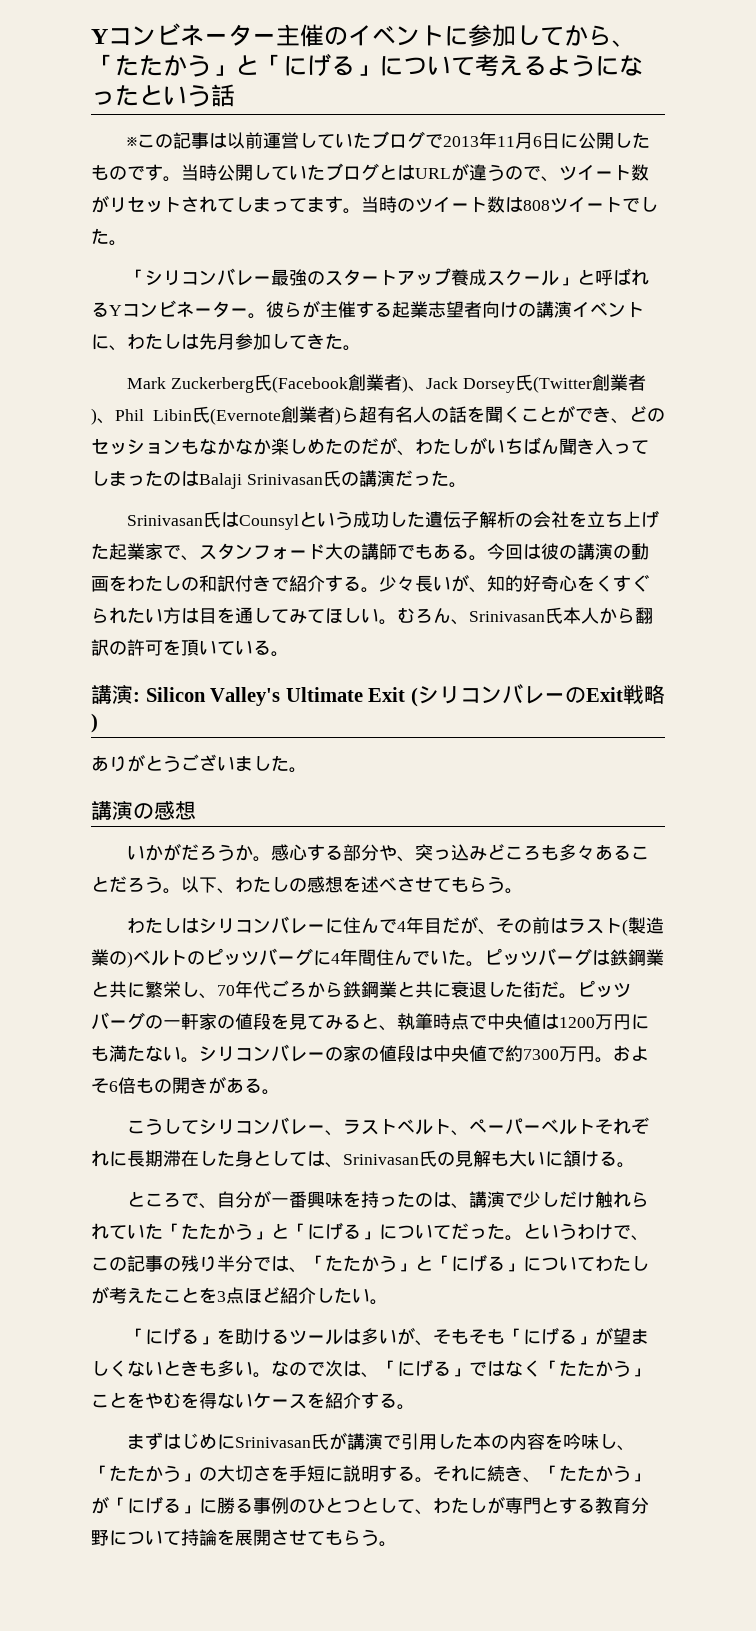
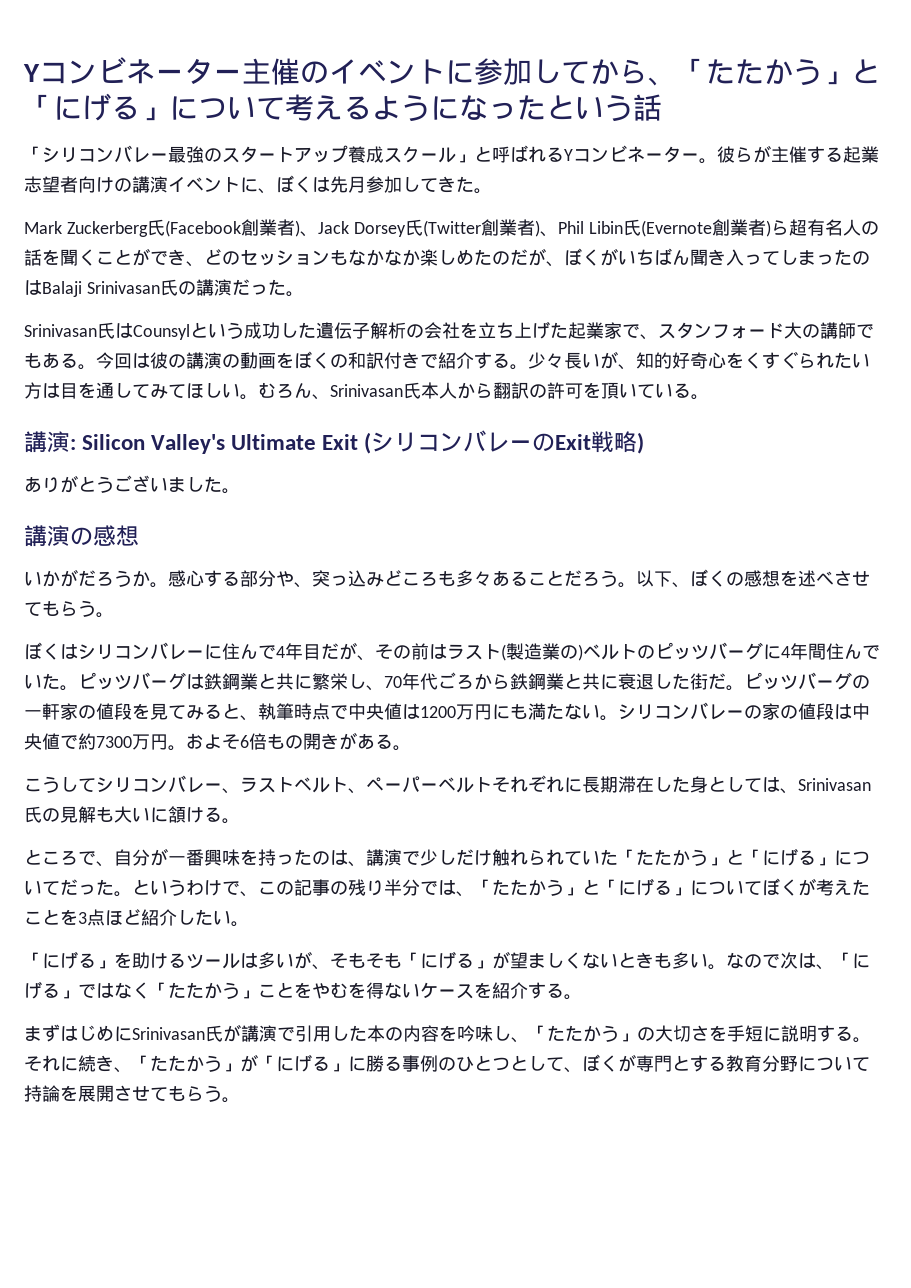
- ※この記事は以前運営していたブログで2013年11月6日に公開したものです。当時公開していたブログとはURLが違うので、ツイート数がリセットされてしまってます。当時のツイート数は808ツイートでした。
- 彼らが主催する起業志望者向けの講演イベントに、わたしは先月参加してきた。
+ 彼らが主催する起業志望者向けの講演イベントに、ぼくは先月参加してきた。
- Mark Zuckerberg氏(Facebook創業者)、Jack Dorsey氏(Twitter創業者)、Phil Libin氏(Evernote創業者)ら超有名人の話を聞くことができ、どのセッションもなかなか楽しめたのだが、わたしがいちばん聞き入ってしまったのはBalaji Srinivasan氏の講演だった。
+ Mark Zuckerberg氏(Facebook創業者)、Jack Dorsey氏(Twitter創業者)、Phil Libin氏(Evernote創業者)ら超有名人の話を聞くことができ、どのセッションもなかなか楽しめたのだが、ぼくがいちばん聞き入ってしまったのはBalaji Srinivasan氏の講演だった。
- 今回は彼の講演の動画をわたしの和訳付きで紹介する。
+ 今回は彼の講演の動画をぼくの和訳付きで紹介する。
- 以下、わたしの感想を述べさせてもらう。
+ 以下、ぼくの感想を述べさせてもらう。
- わたしはシリコンバレーに住んで4年目だが、その前はラスト(製造業の)ベルトのピッツバーグに4年間住んでいた。
+ ぼくはシリコンバレーに住んで4年目だが、その前はラスト(製造業の)ベルトのピッツバーグに4年間住んでいた。
- というわけで、この記事の残り半分では、「たたかう」と「にげる」についてわたしが考えたことを3点ほど紹介したい。
+ というわけで、この記事の残り半分では、「たたかう」と「にげる」についてぼくが考えたことを3点ほど紹介したい。
- それに続き、「たたかう」が「にげる」に勝る事例のひとつとして、わたしが専門とする教育分野について持論を展開させてもらう。
+ それに続き、「たたかう」が「にげる」に勝る事例のひとつとして、ぼくが専門とする教育分野について持論を展開させてもらう。

